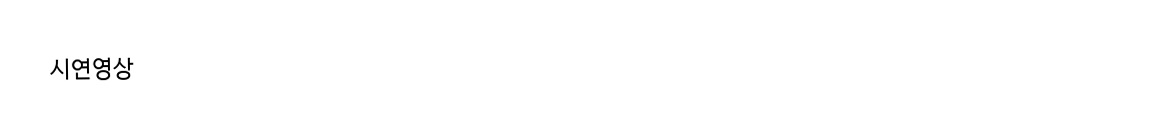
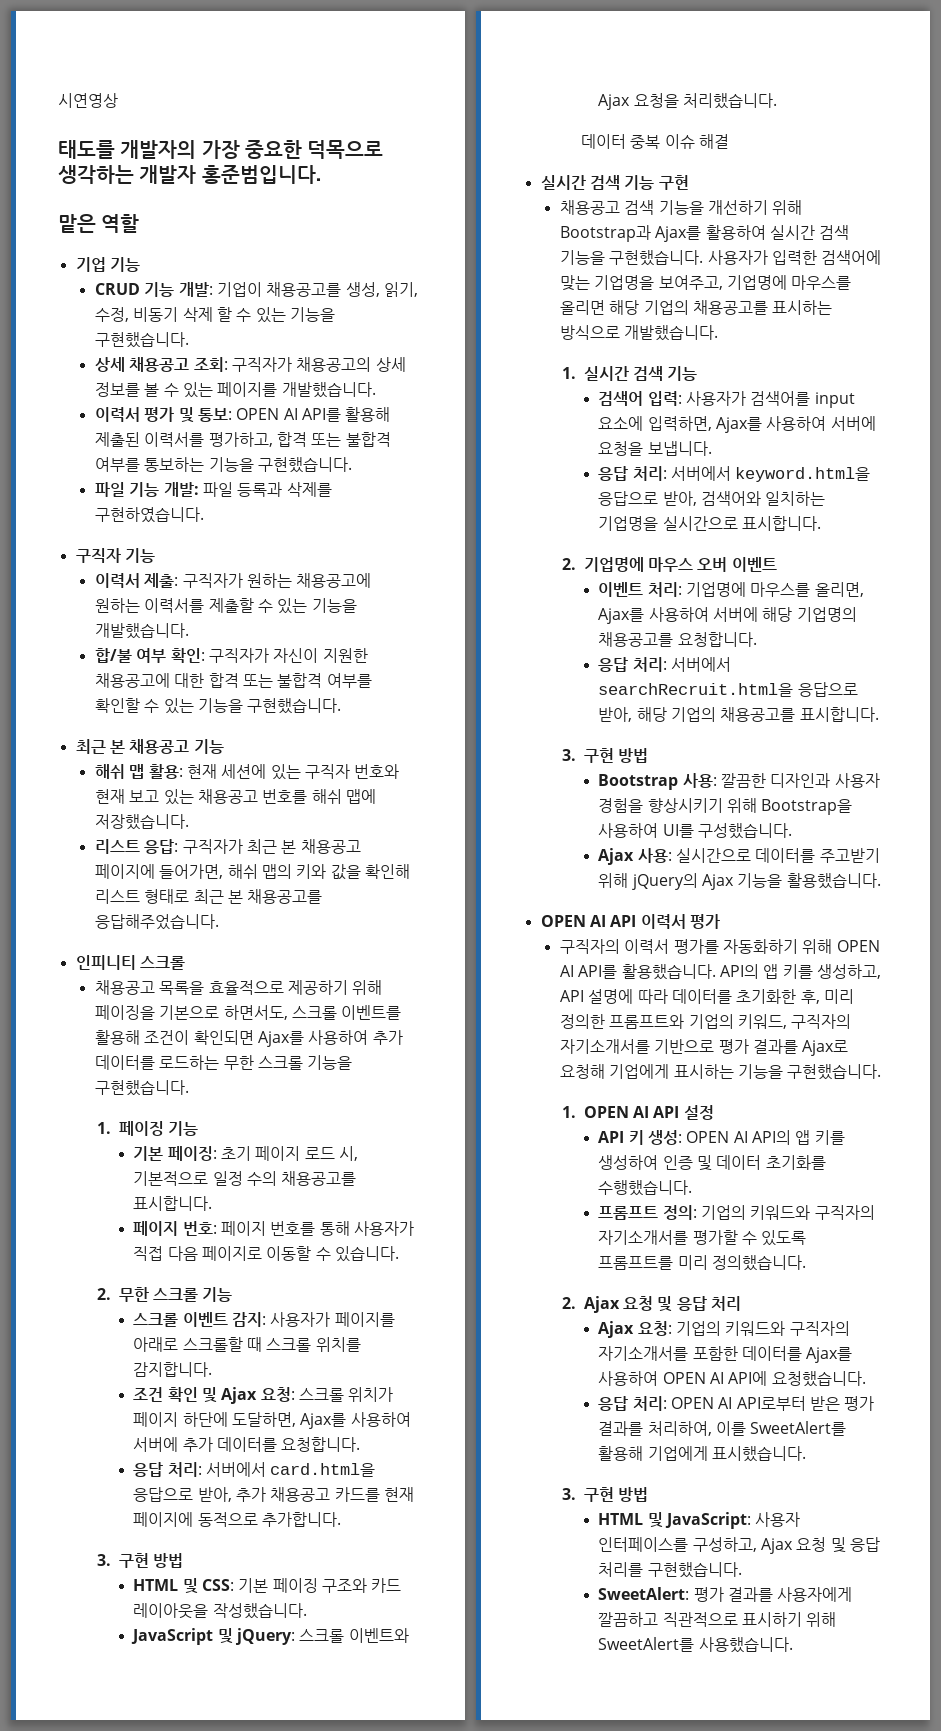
+ 태도를 개발자의 가장 중요한 덕목으로 생각하는 개발자 홍준범입니다.
+ 맡은 역할
+ 기업 기능
+ CRUD 기능 개발: 기업이 채용공고를 생성, 읽기, 수정, 비동기 삭제 할 수 있는 기능을 구현했습니다.
+ 상세 채용공고 조회: 구직자가 채용공고의 상세 정보를 볼 수 있는 페이지를 개발했습니다.
+ 이력서 평가 및 통보: OPEN AI API를 활용해 제출된 이력서를 평가하고, 합격 또는 불합격 여부를 통보하는 기능을 구현했습니다.
+ 파일 기능 개발: 파일 등록과 삭제를 구현하였습니다.
+ 구직자 기능
+ 이력서 제출: 구직자가 원하는 채용공고에 원하는 이력서를 제출할 수 있는 기능을 개발했습니다.
+ 합/불 여부 확인: 구직자가 자신이 지원한 채용공고에 대한 합격 또는 불합격 여부를 확인할 수 있는 기능을 구현했습니다.
+ 최근 본 채용공고 기능
+ 해쉬 맵 활용: 현재 세션에 있는 구직자 번호와 현재 보고 있는 채용공고 번호를 해쉬 맵에 저장했습니다.
+ 리스트 응답: 구직자가 최근 본 채용공고 페이지에 들어가면, 해쉬 맵의 키와 값을 확인해 리스트 형태로 최근 본 채용공고를 응답해주었습니다.
+ 인피니티 스크롤
+ 채용공고 목록을 효율적으로 제공하기 위해 페이징을 기본으로 하면서도, 스크롤 이벤트를 활용해 조건이 확인되면 Ajax를 사용하여 추가 데이터를 로드하는 무한 스크롤 기능을 구현했습니다.
+ 1. 페이징 기능
+ 기본 페이징: 초기 페이지 로드 시, 기본적으로 일정 수의 채용공고를 표시합니다.
+ 페이지 번호: 페이지 번호를 통해 사용자가 직접 다음 페이지로 이동할 수 있습니다.
+ 2. 무한 스크롤 기능
+ 스크롤 이벤트 감지: 사용자가 페이지를 아래로 스크롤할 때 스크롤 위치를 감지합니다.
+ 조건 확인 및 Ajax 요청: 스크롤 위치가 페이지 하단에 도달하면, Ajax를 사용하여 서버에 추가 데이터를 요청합니다.
+ 응답 처리: 서버에서 card.html을 응답으로 받아, 추가 채용공고 카드를 현재 페이지에 동적으로 추가합니다.
+ 3. 구현 방법
+ HTML 및 CSS: 기본 페이징 구조와 카드 레이아웃을 작성했습니다.
+ JavaScript 및 jQuery: 스크롤 이벤트와 Ajax 요청을 처리했습니다.
+ 데이터 중복 이슈 해결
+ 실시간 검색 기능 구현
+ 채용공고 검색 기능을 개선하기 위해 Bootstrap과 Ajax를 활용하여 실시간 검색 기능을 구현했습니다. 사용자가 입력한 검색어에 맞는 기업명을 보여주고, 기업명에 마우스를 올리면 해당 기업의 채용공고를 표시하는 방식으로 개발했습니다.
+ 1. 실시간 검색 기능
+ 검색어 입력: 사용자가 검색어를 input 요소에 입력하면, Ajax를 사용하여 서버에 요청을 보냅니다.
+ 응답 처리: 서버에서 keyword.html을 응답으로 받아, 검색어와 일치하는 기업명을 실시간으로 표시합니다.
+ 2. 기업명에 마우스 오버 이벤트
+ 이벤트 처리: 기업명에 마우스를 올리면, Ajax를 사용하여 서버에 해당 기업명의 채용공고를 요청합니다.
+ 응답 처리: 서버에서 searchRecruit.html을 응답으로 받아, 해당 기업의 채용공고를 표시합니다.
+ 3. 구현 방법
+ Bootstrap 사용: 깔끔한 디자인과 사용자 경험을 향상시키기 위해 Bootstrap을 사용하여 UI를 구성했습니다.
+ Ajax 사용: 실시간으로 데이터를 주고받기 위해 jQuery의 Ajax 기능을 활용했습니다.
+ OPEN AI API 이력서 평가
+ 구직자의 이력서 평가를 자동화하기 위해 OPEN AI API를 활용했습니다. API의 앱 키를 생성하고, API 설명에 따라 데이터를 초기화한 후, 미리 정의한 프롬프트와 기업의 키워드, 구직자의 자기소개서를 기반으로 평가 결과를 Ajax로 요청해 기업에게 표시하는 기능을 구현했습니다.
+ 1. OPEN AI API 설정
+ API 키 생성: OPEN AI API의 앱 키를 생성하여 인증 및 데이터 초기화를 수행했습니다.
+ 프롬프트 정의: 기업의 키워드와 구직자의 자기소개서를 평가할 수 있도록 프롬프트를 미리 정의했습니다.
+ 2. Ajax 요청 및 응답 처리
+ Ajax 요청: 기업의 키워드와 구직자의 자기소개서를 포함한 데이터를 Ajax를 사용하여 OPEN AI API에 요청했습니다.
+ 응답 처리: OPEN AI API로부터 받은 평가 결과를 처리하여, 이를 SweetAlert를 활용해 기업에게 표시했습니다.
+ 3. 구현 방법
+ HTML 및 JavaScript: 사용자 인터페이스를 구성하고, Ajax 요청 및 응답 처리를 구현했습니다.
+ SweetAlert: 평가 결과를 사용자에게 깔끔하고 직관적으로 표시하기 위해 SweetAlert를 사용했습니다.

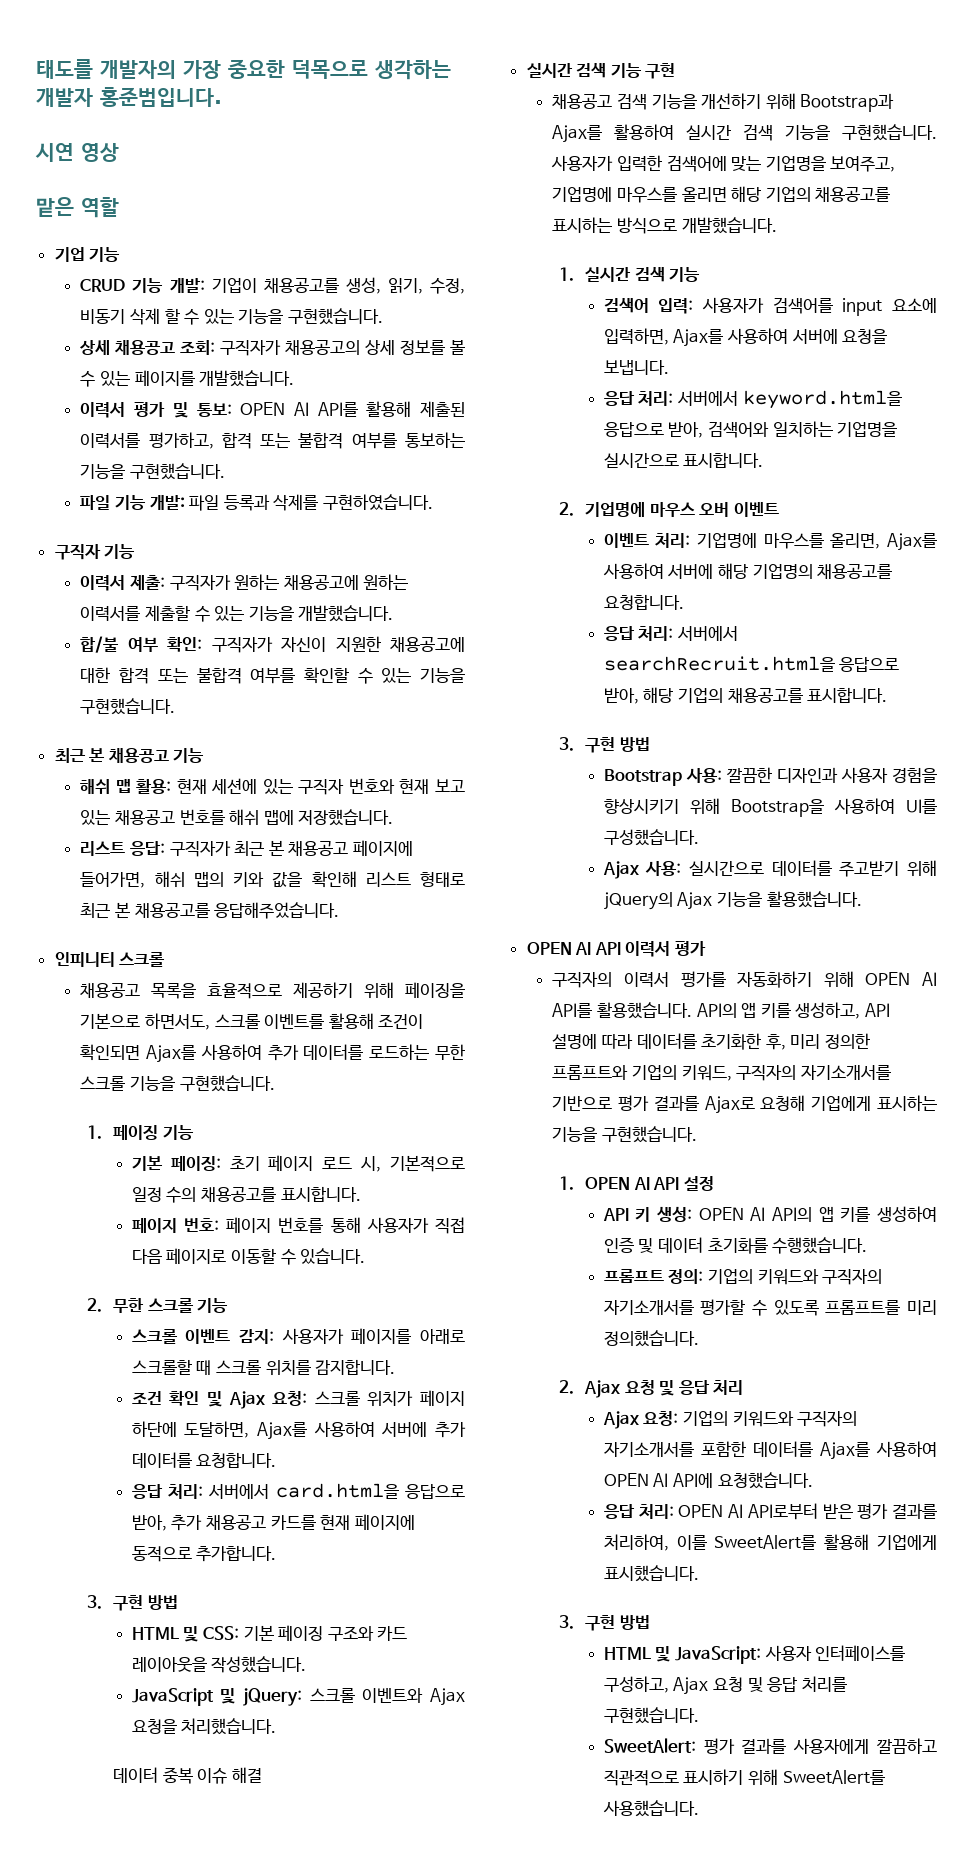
- 시연영상
+ 시연 영상

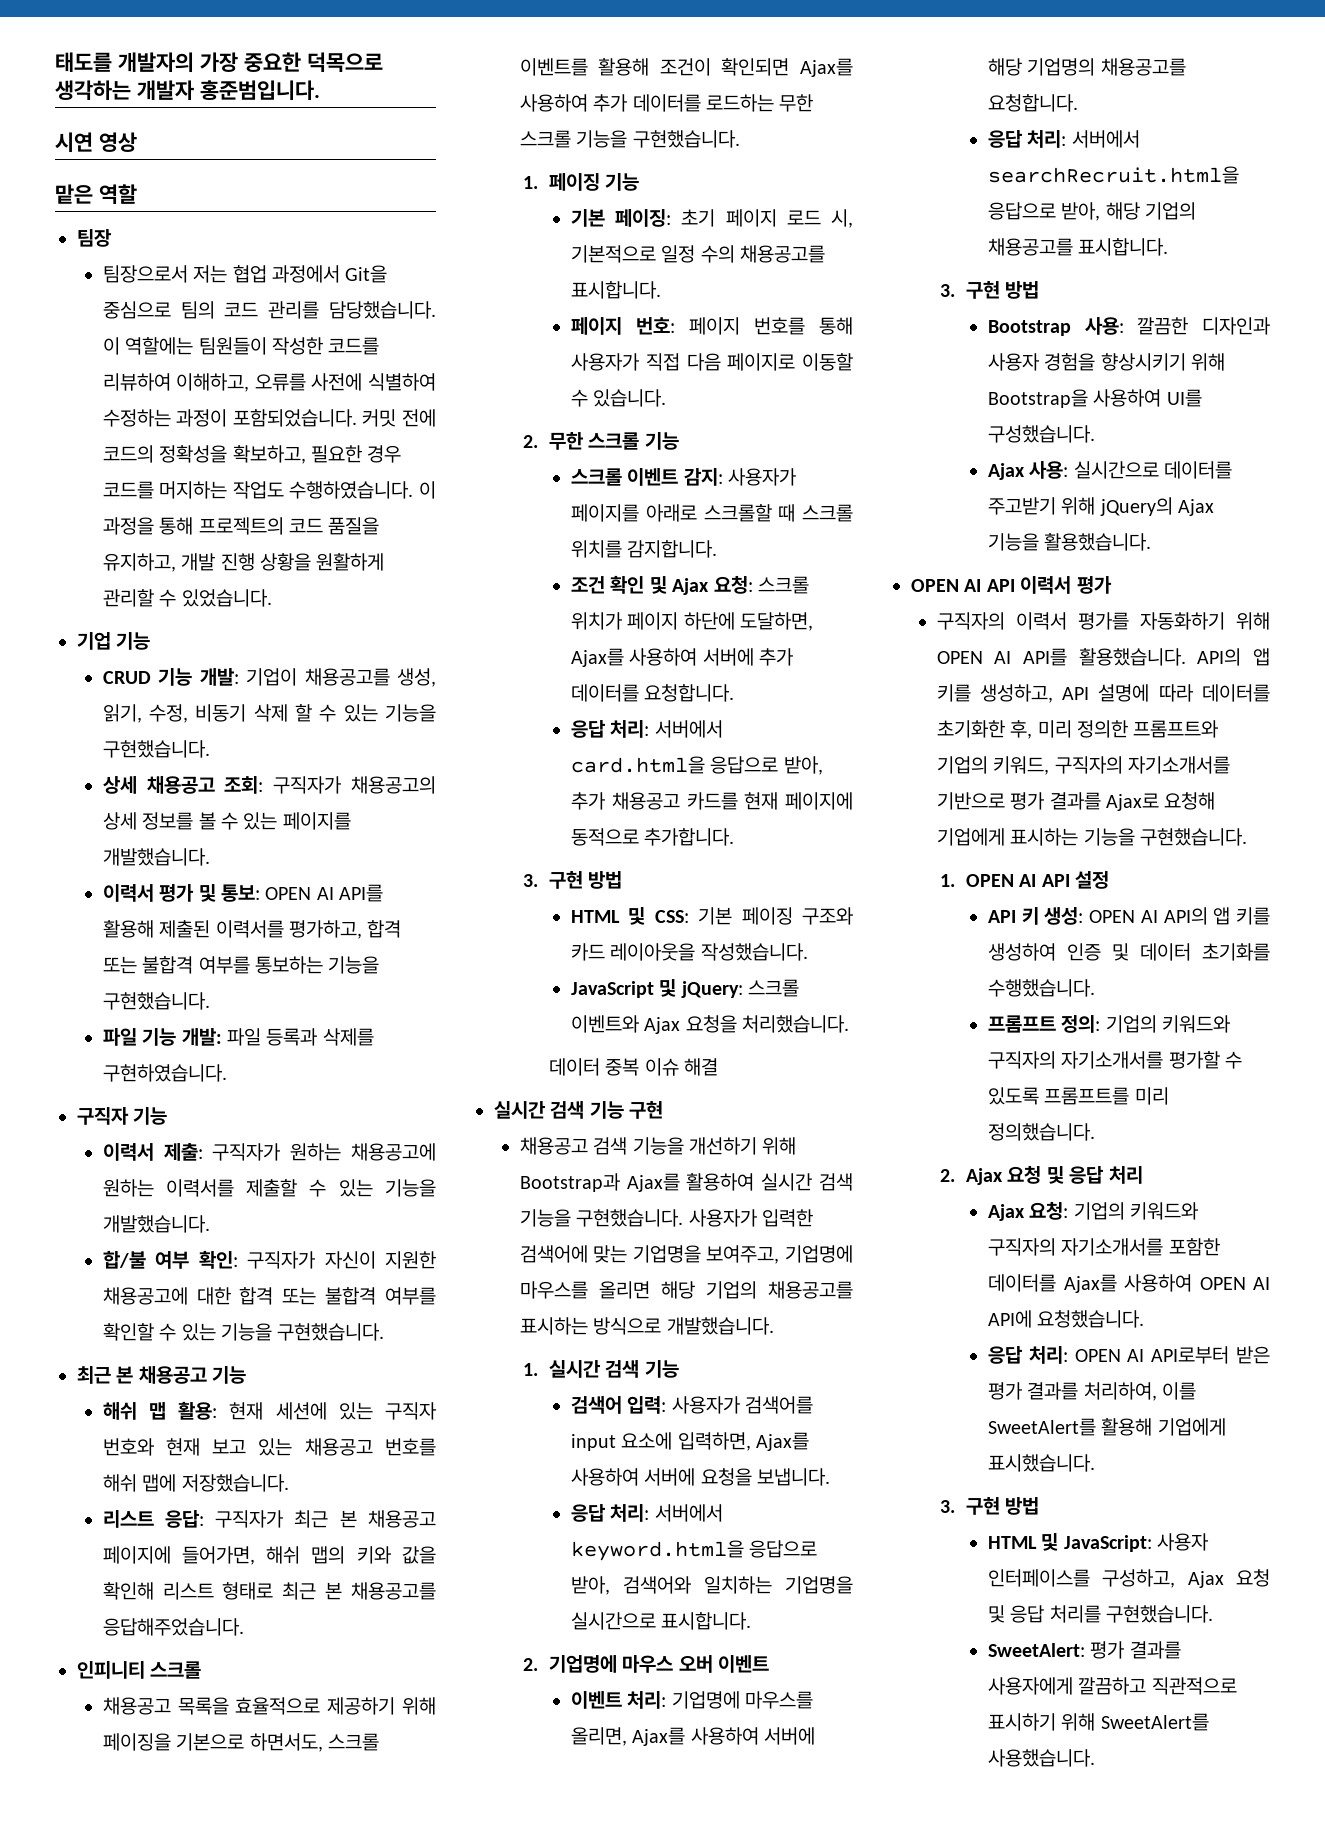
+ 팀장
+ 팀장으로서 저는 협업 과정에서 Git을 중심으로 팀의 코드 관리를 담당했습니다. 이 역할에는 팀원들이 작성한 코드를 리뷰하여 이해하고, 오류를 사전에 식별하여 수정하는 과정이 포함되었습니다. 커밋 전에 코드의 정확성을 확보하고, 필요한 경우 코드를 머지하는 작업도 수행하였습니다. 이 과정을 통해 프로젝트의 코드 품질을 유지하고, 개발 진행 상황을 원활하게 관리할 수 있었습니다.

